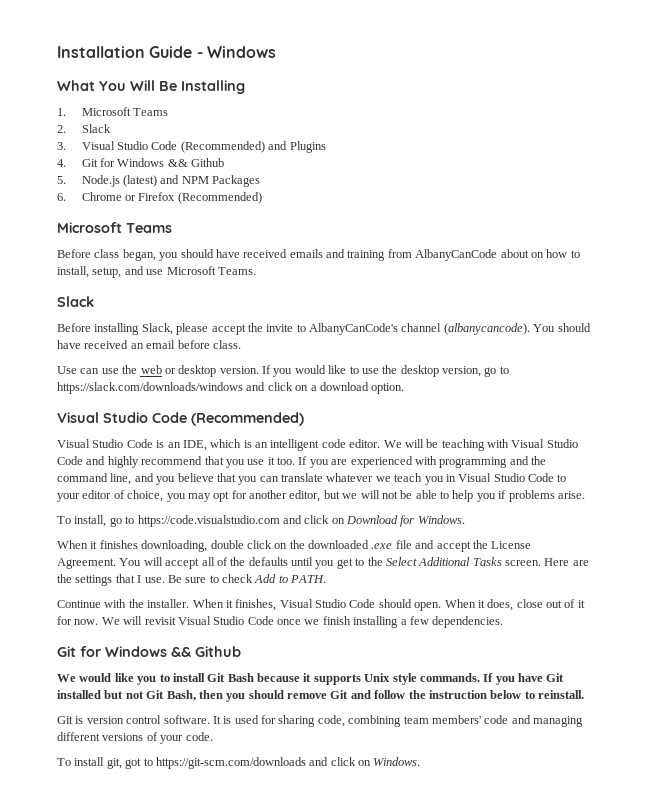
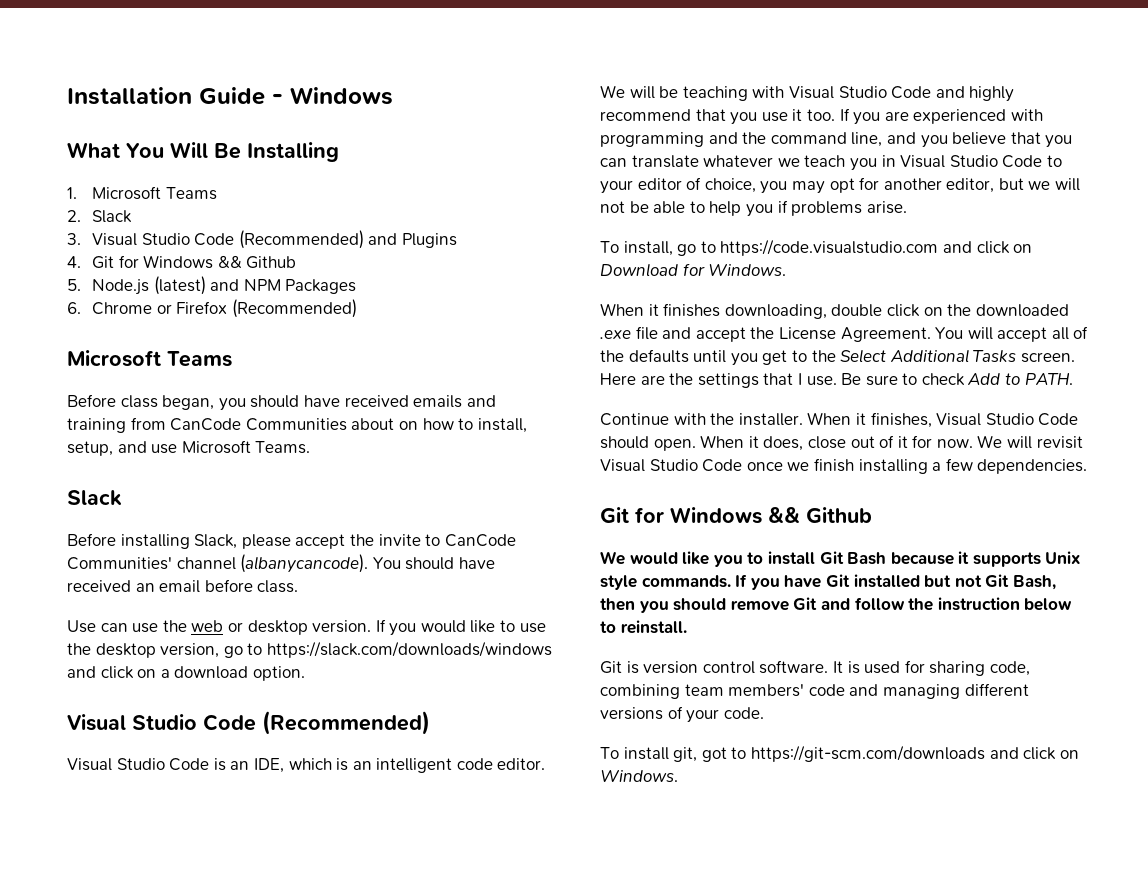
- Before class began, you should have received emails and training from AlbanyCanCode about on how to install, setup, and use Microsoft Teams.
+ Before class began, you should have received emails and training from CanCode Communities about on how to install, setup, and use Microsoft Teams.
- Before installing Slack, please accept the invite to AlbanyCanCode's channel (albanycancode).
+ Before installing Slack, please accept the invite to CanCode Communities' channel (albanycancode).

